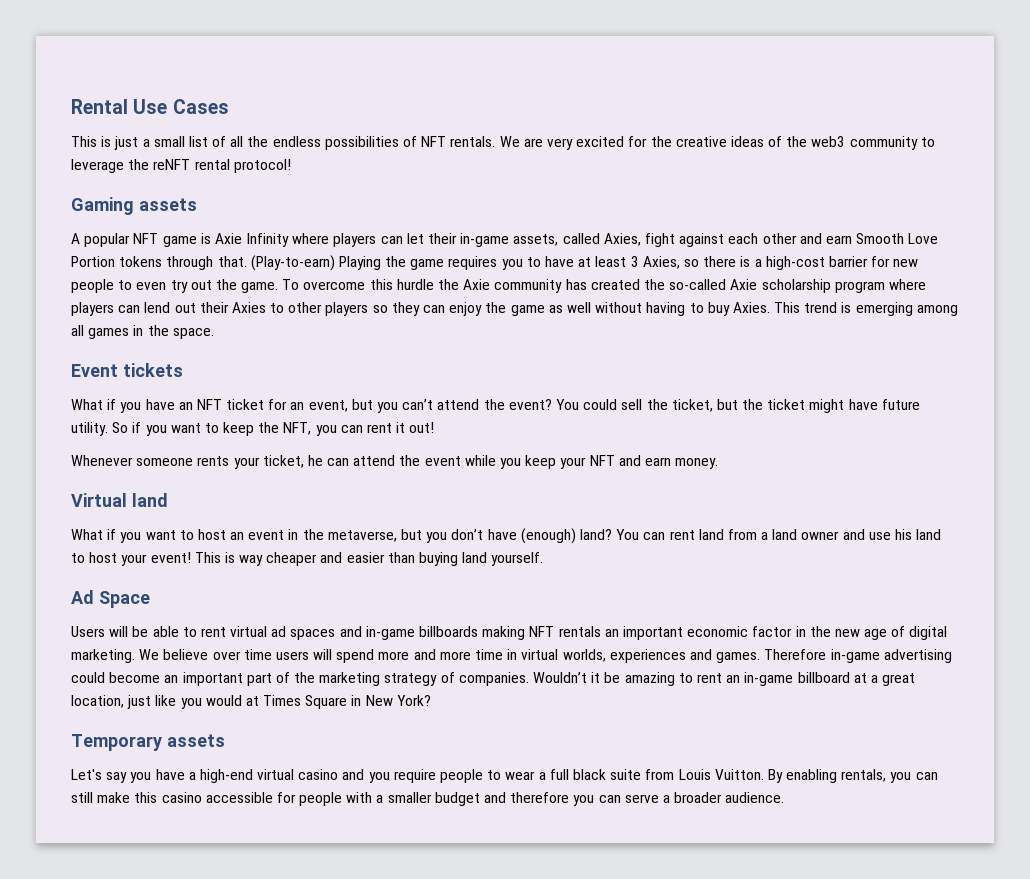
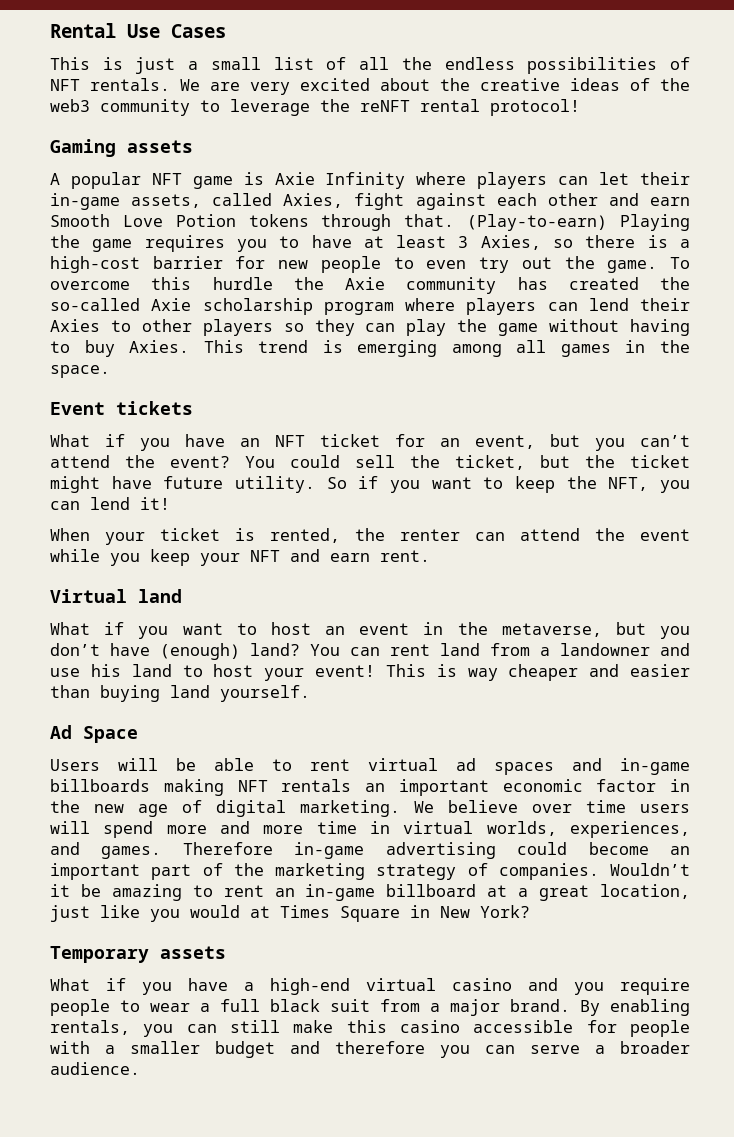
- We are very excited for the creative ideas of the web3 community to leverage the reNFT rental protocol!
+ We are very excited about the creative ideas of the web3 community to leverage the reNFT rental protocol!
- A popular NFT game is Axie Infinity where players can let their in-game assets, called Axies, fight against each other and earn Smooth Love Portion tokens through that.
+ A popular NFT game is Axie Infinity where players can let their in-game assets, called Axies, fight against each other and earn Smooth Love Potion tokens through that.
- To overcome this hurdle the Axie community has created the so-called Axie scholarship program where players can lend out their Axies to other players so they can enjoy the game as well without having to buy Axies.
+ To overcome this hurdle the Axie community has created the so-called Axie scholarship program where players can lend their Axies to other players so they can play the game without having to buy Axies.
- So if you want to keep the NFT, you can rent it out!
- Whenever someone rents your ticket, he can attend the event while you keep your NFT and earn money.
+ So if you want to keep the NFT, you can lend it!
+ When your ticket is rented, the renter can attend the event while you keep your NFT and earn rent.
- You can rent land from a land owner and use his land to host your event!
+ You can rent land from a landowner and use his land to host your event!
- We believe over time users will spend more and more time in virtual worlds, experiences and games.
+ We believe over time users will spend more and more time in virtual worlds, experiences, and games.
- Let's say you have a high-end virtual casino and you require people to wear a full black suite from Louis Vuitton.
+ What if you have a high-end virtual casino and you require people to wear a full black suit from a major brand.

